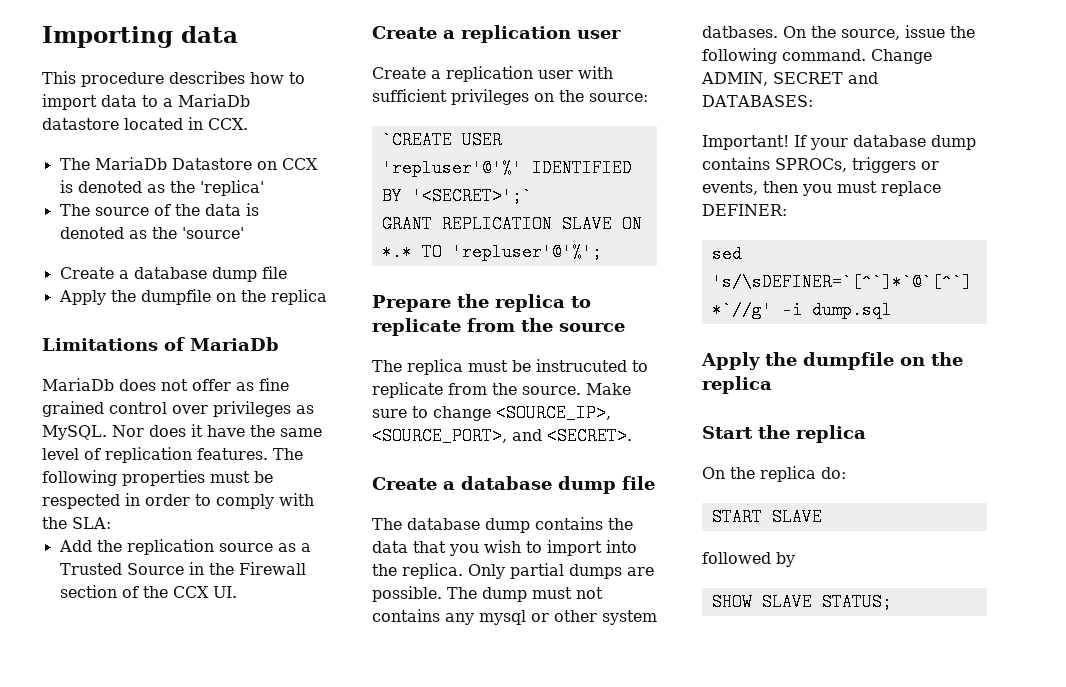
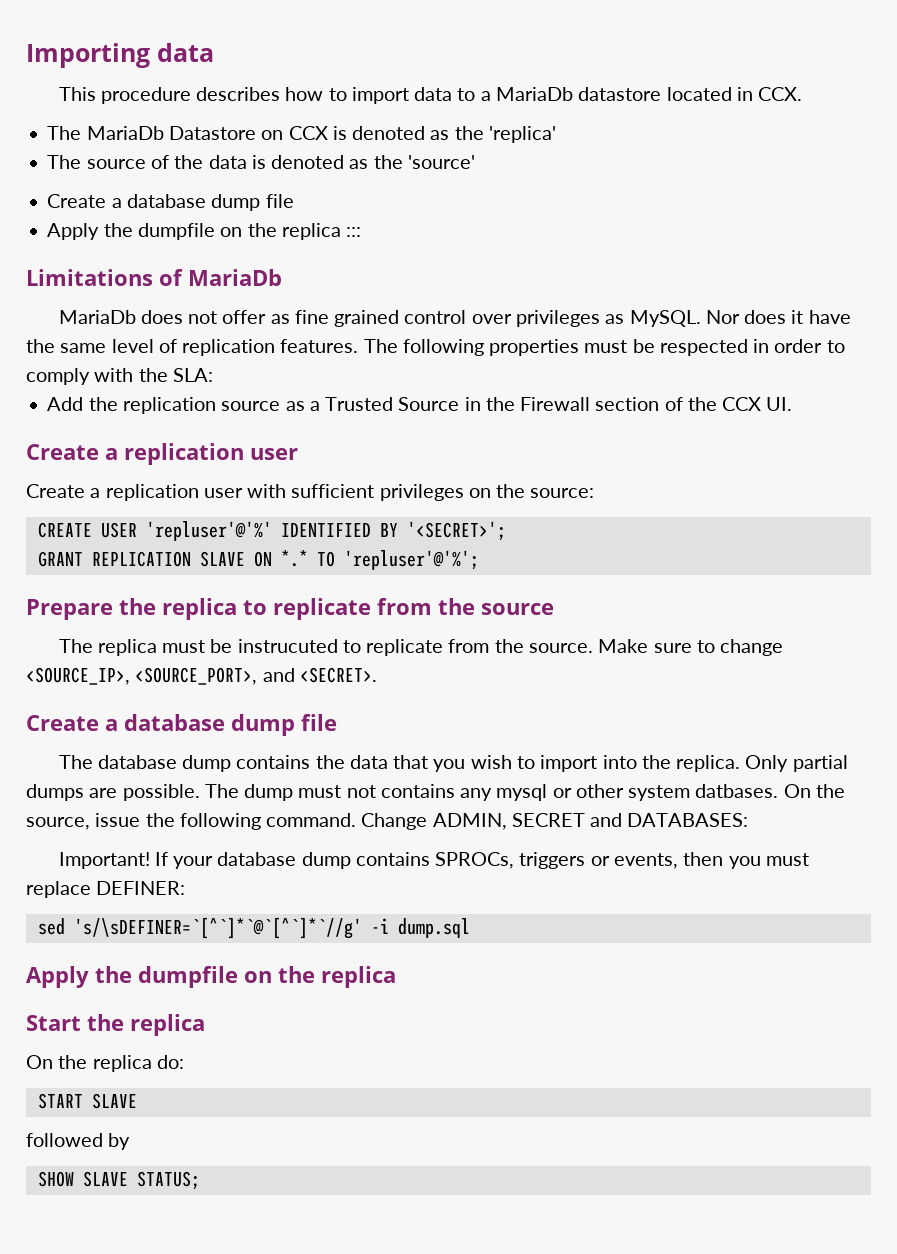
  The source of the data is denoted as the 'source'
  Create a database dump file
- Apply the dumpfile on the replica
+ Apply the dumpfile on the replica :::
- `CREATE USER 'repluser'@'%' IDENTIFIED BY '<SECRET>';`
+ CREATE USER 'repluser'@'%' IDENTIFIED BY '<SECRET>';

